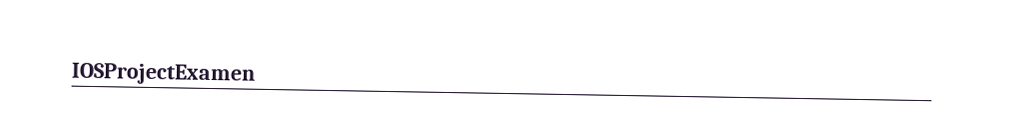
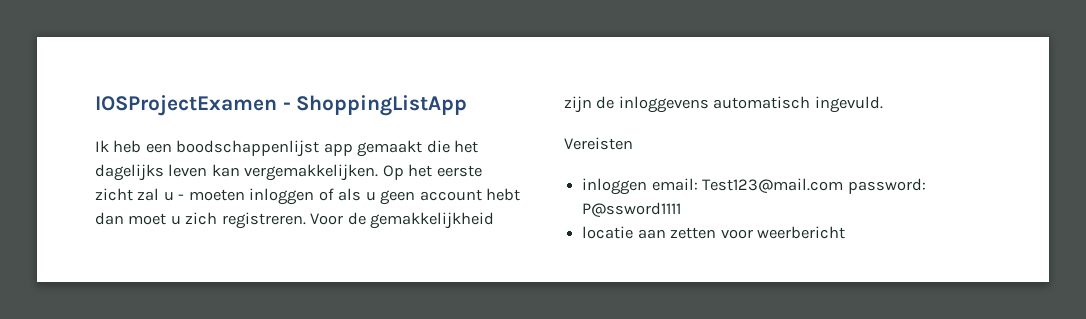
- IOSProjectExamen
+ IOSProjectExamen - ShoppingListApp
+ Ik heb een boodschappenlijst app gemaakt die het dagelijks leven kan vergemakkelijken. Op het eerste zicht zal u - moeten inloggen of als u geen account hebt dan moet u zich registreren. Voor de gemakkelijkheid zijn de inloggevens automatisch ingevuld.
+ Vereisten
+ inloggen email: Test123@mail.com password: P@ssword1111
+ locatie aan zetten voor weerbericht

